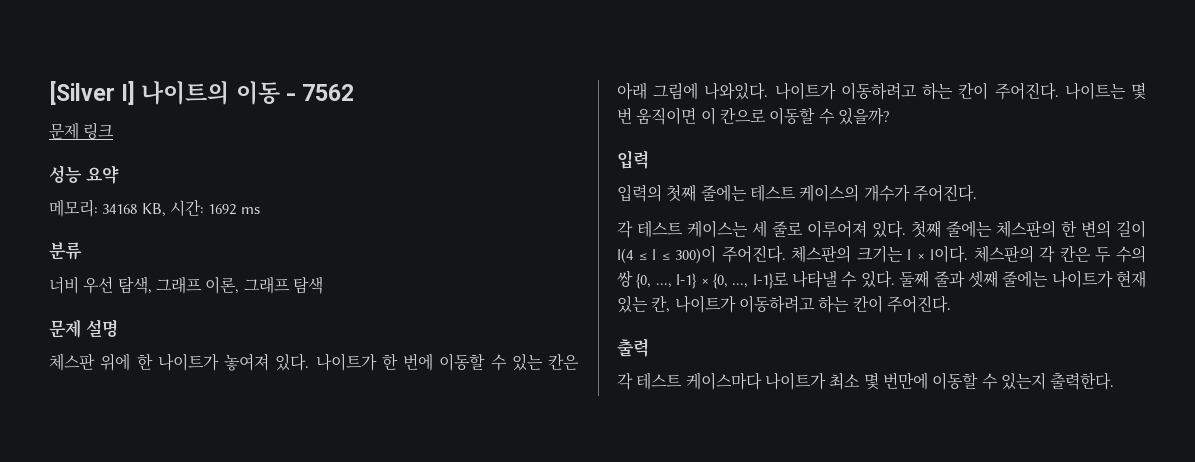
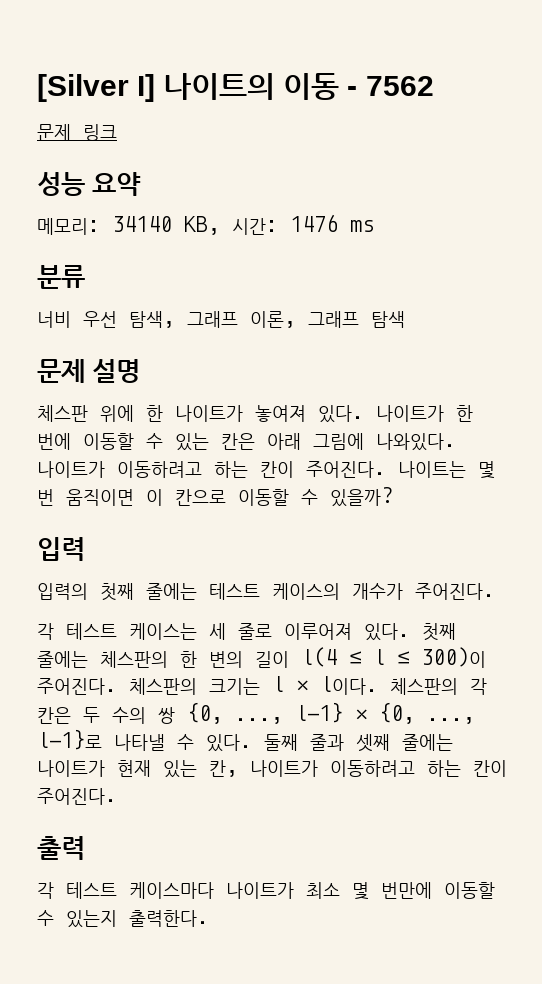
- 메모리: 34168 KB, 시간: 1692 ms
+ 메모리: 34140 KB, 시간: 1476 ms

